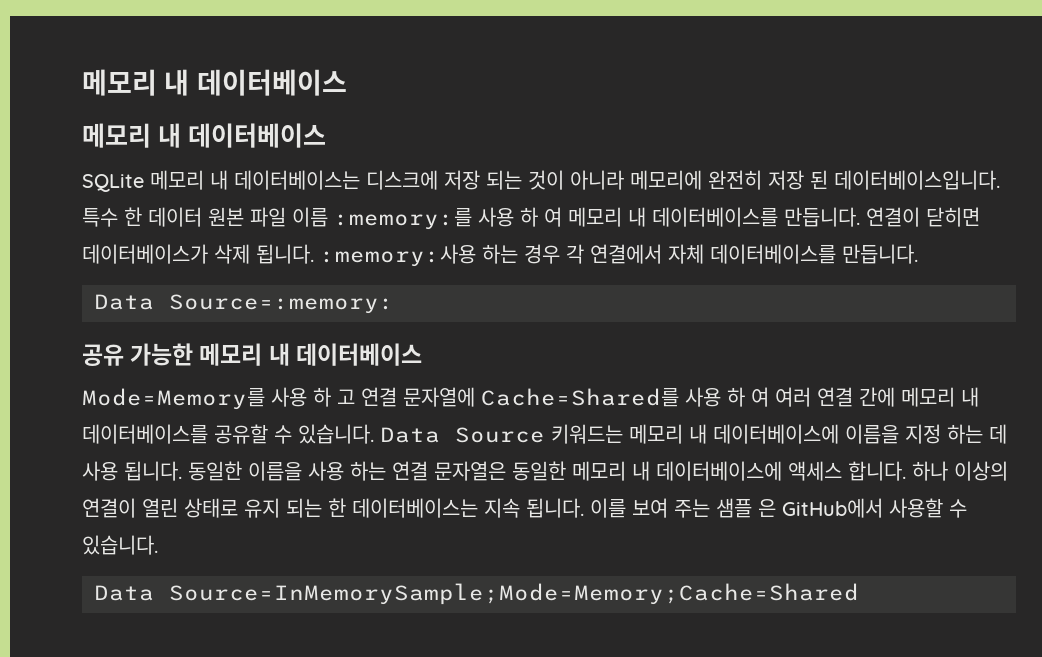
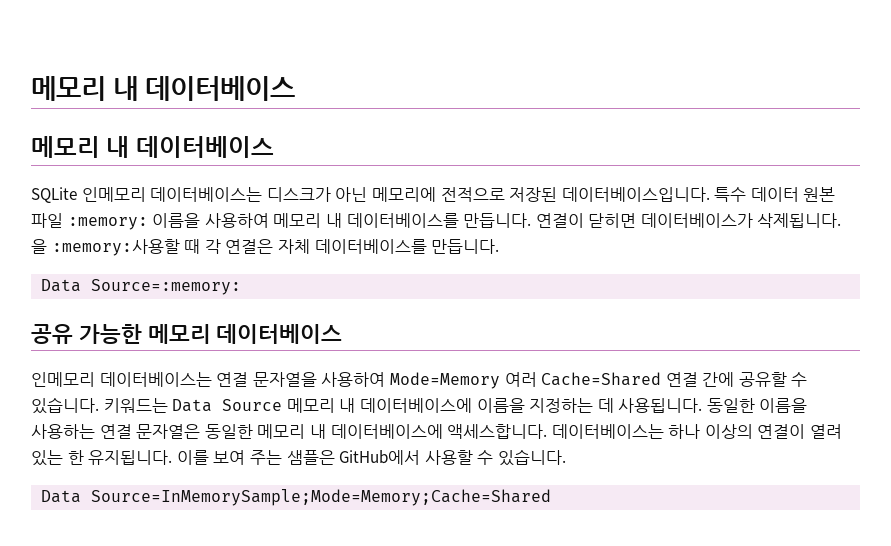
- SQLite 메모리 내 데이터베이스는 디스크에 저장 되는 것이 아니라 메모리에 완전히 저장 된 데이터베이스입니다.
+ SQLite 인메모리 데이터베이스는 디스크가 아닌 메모리에 전적으로 저장된 데이터베이스입니다.
- 특수 한 데이터 원본 파일 이름 :memory:를 사용 하 여 메모리 내 데이터베이스를 만듭니다.
+ 특수 데이터 원본 파일 :memory: 이름을 사용하여 메모리 내 데이터베이스를 만듭니다.
- 연결이 닫히면 데이터베이스가 삭제 됩니다. :memory:사용 하는 경우 각 연결에서 자체 데이터베이스를 만듭니다.
+ 연결이 닫히면 데이터베이스가 삭제됩니다. 을 :memory:사용할 때 각 연결은 자체 데이터베이스를 만듭니다.
- 공유 가능한 메모리 내 데이터베이스
- Mode=Memory를 사용 하 고 연결 문자열에 Cache=Shared를 사용 하 여 여러 연결 간에 메모리 내 데이터베이스를 공유할 수 있습니다.
+ 공유 가능한 메모리 데이터베이스
+ 인메모리 데이터베이스는 연결 문자열을 사용하여 Mode=Memory 여러 Cache=Shared 연결 간에 공유할 수 있습니다.
- Data Source 키워드는 메모리 내 데이터베이스에 이름을 지정 하는 데 사용 됩니다. 동일한 이름을 사용 하는 연결 문자열은 동일한 메모리 내 데이터베이스에 액세스 합니다. 하나 이상의 연결이 열린 상태로 유지 되는 한 데이터베이스는 지속 됩니다.
+ 키워드는 Data Source 메모리 내 데이터베이스에 이름을 지정하는 데 사용됩니다. 동일한 이름을 사용하는 연결 문자열은 동일한 메모리 내 데이터베이스에 액세스합니다. 데이터베이스는 하나 이상의 연결이 열려 있는 한 유지됩니다.
- 이를 보여 주는 샘플 은 GitHub에서 사용할 수 있습니다.
+ 이를 보여 주는 샘플은 GitHub에서 사용할 수 있습니다.

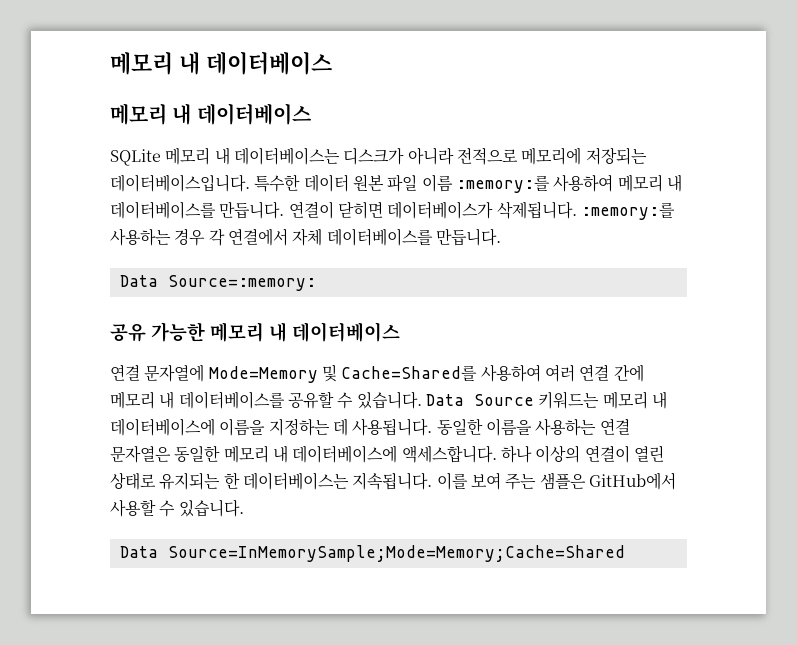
- SQLite 인메모리 데이터베이스는 디스크가 아닌 메모리에 전적으로 저장된 데이터베이스입니다. 특수 데이터 원본 파일 :memory: 이름을 사용하여 메모리 내 데이터베이스를 만듭니다.
+ SQLite 메모리 내 데이터베이스는 디스크가 아니라 전적으로 메모리에 저장되는 데이터베이스입니다. 특수한 데이터 원본 파일 이름 :memory:를 사용하여 메모리 내 데이터베이스를 만듭니다.
- 연결이 닫히면 데이터베이스가 삭제됩니다. 을 :memory:사용할 때 각 연결은 자체 데이터베이스를 만듭니다.
+ 연결이 닫히면 데이터베이스가 삭제됩니다. :memory:를 사용하는 경우 각 연결에서 자체 데이터베이스를 만듭니다.
- 공유 가능한 메모리 데이터베이스
- 인메모리 데이터베이스는 연결 문자열을 사용하여 Mode=Memory 여러 Cache=Shared 연결 간에 공유할 수 있습니다.
+ 공유 가능한 메모리 내 데이터베이스
+ 연결 문자열에 Mode=Memory 및 Cache=Shared를 사용하여 여러 연결 간에 메모리 내 데이터베이스를 공유할 수 있습니다.
- 키워드는 Data Source 메모리 내 데이터베이스에 이름을 지정하는 데 사용됩니다.
+ Data Source 키워드는 메모리 내 데이터베이스에 이름을 지정하는 데 사용됩니다.
- 데이터베이스는 하나 이상의 연결이 열려 있는 한 유지됩니다.
+ 하나 이상의 연결이 열린 상태로 유지되는 한 데이터베이스는 지속됩니다.

